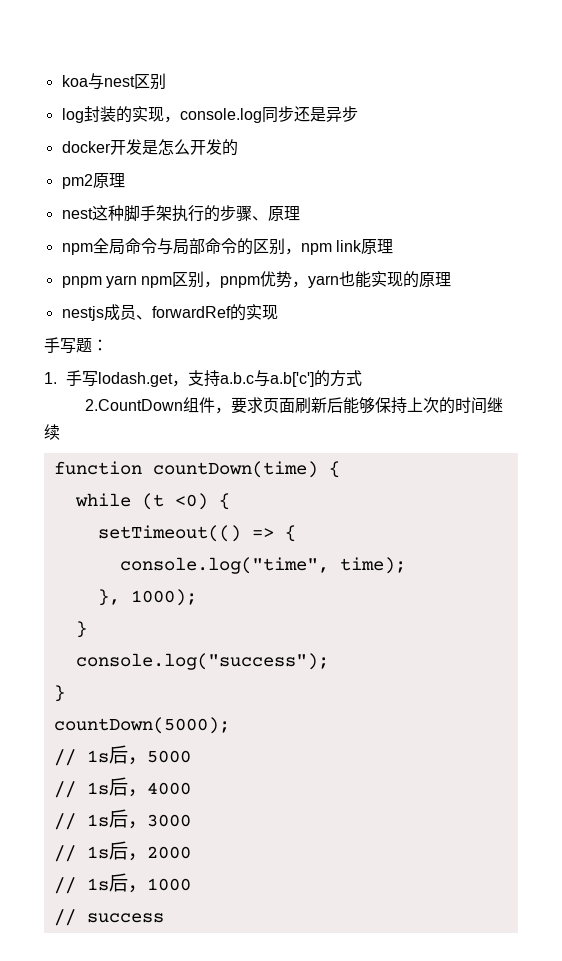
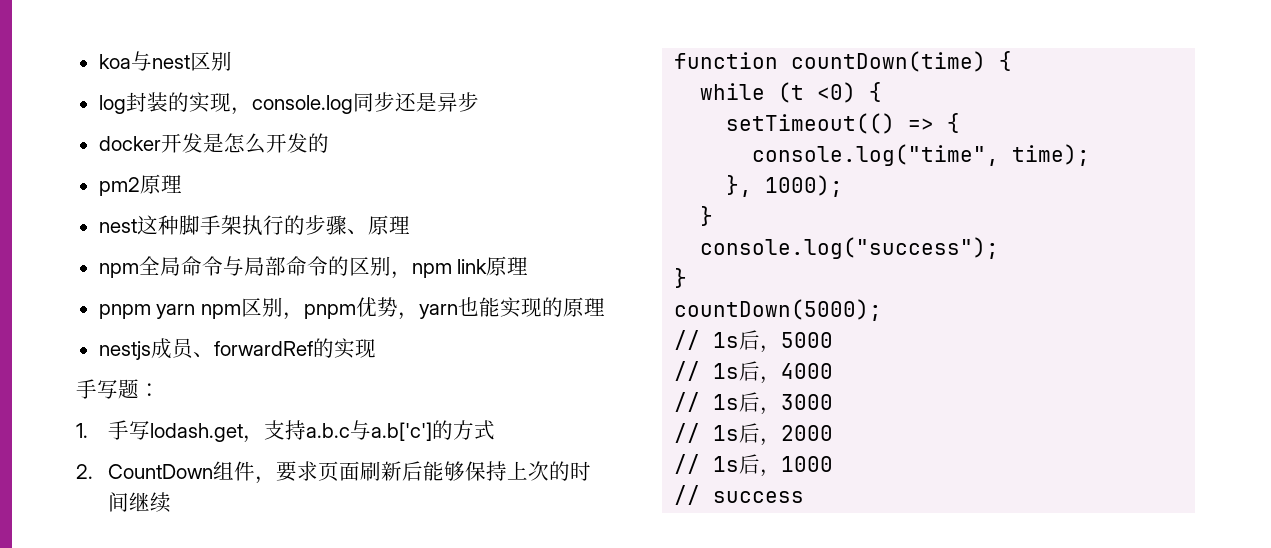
- 2.CountDown组件，要求页面刷新后能够保持上次的时间继续
+ 2. CountDown组件，要求页面刷新后能够保持上次的时间继续

